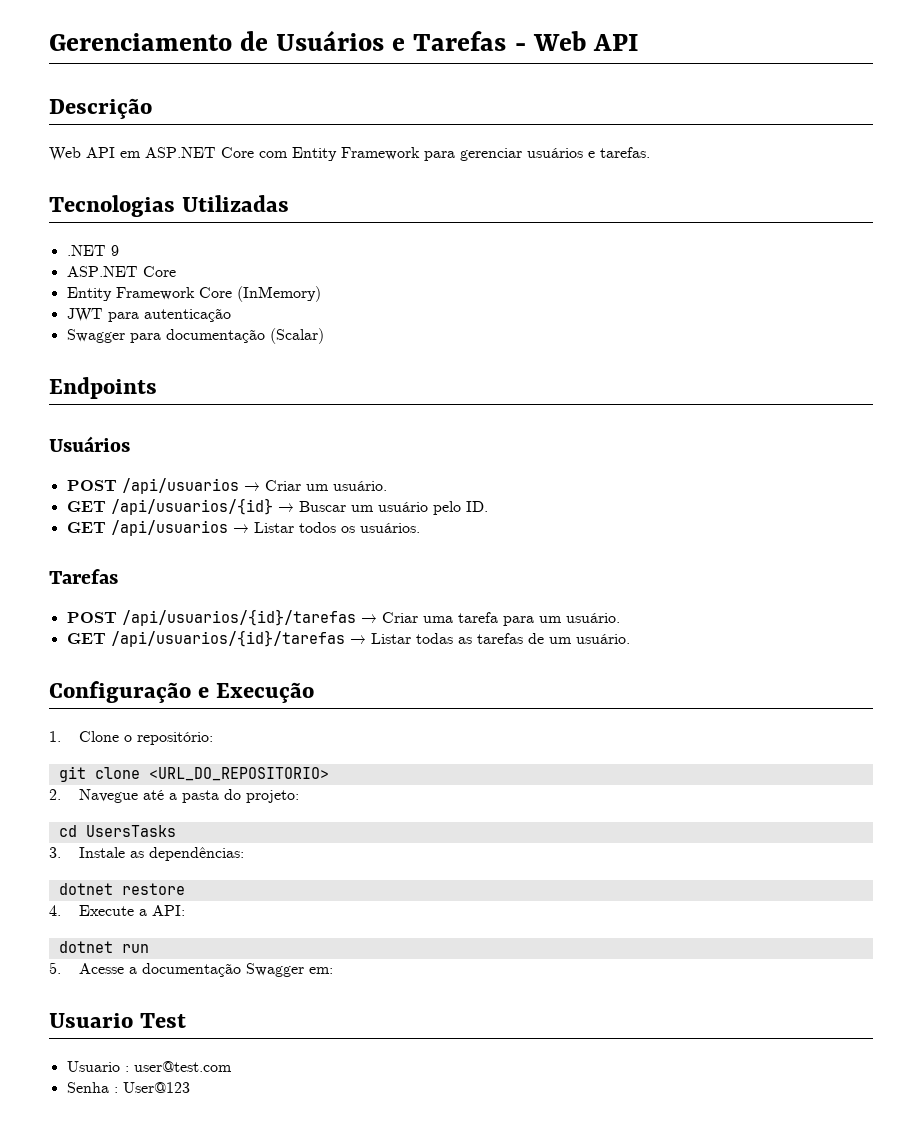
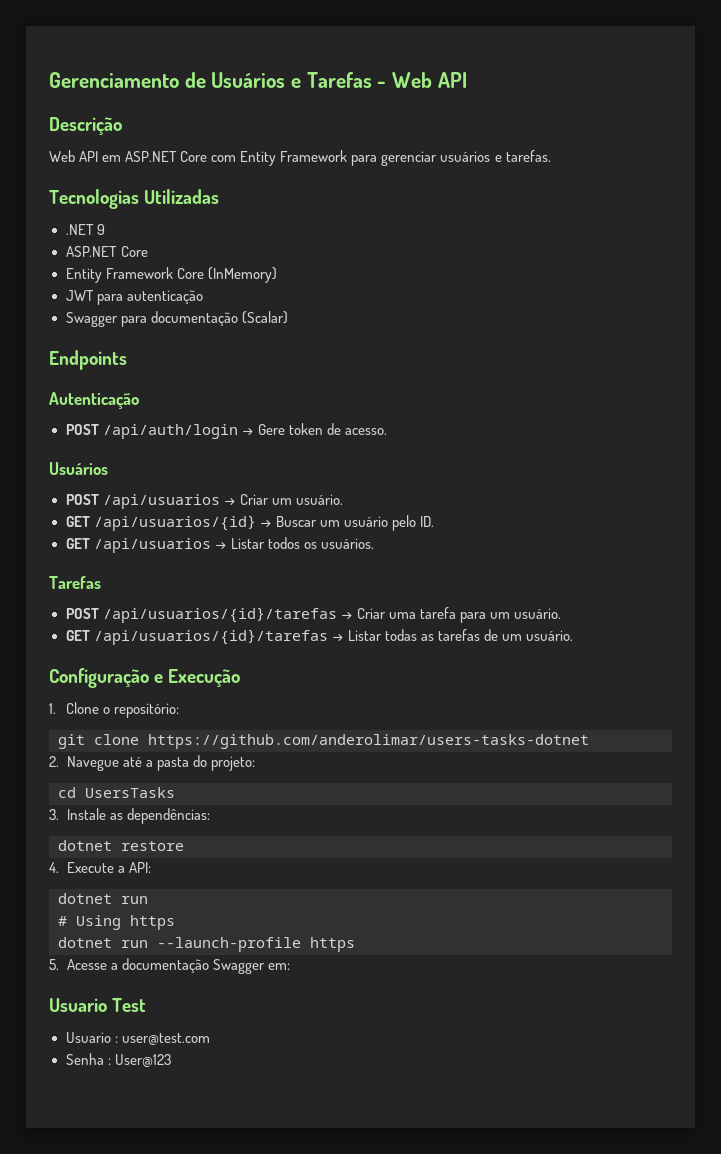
+ Autenticação
+ POST /api/auth/login → Gere token de acesso.
- git clone <URL_DO_REPOSITORIO>
+ git clone https://github.com/anderolimar/users-tasks-dotnet
+ # Using https
+ dotnet run --launch-profile https

